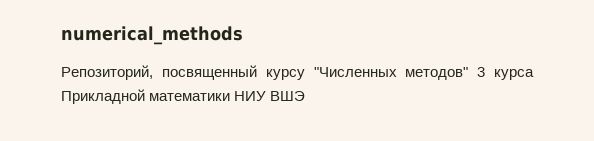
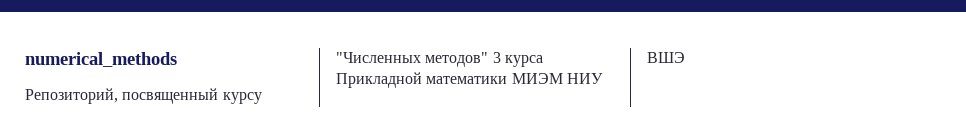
- Репозиторий, посвященный курсу "Численных методов" 3 курса Прикладной математики НИУ ВШЭ
+ Репозиторий, посвященный курсу "Численных методов" 3 курса Прикладной математики МИЭМ НИУ ВШЭ

